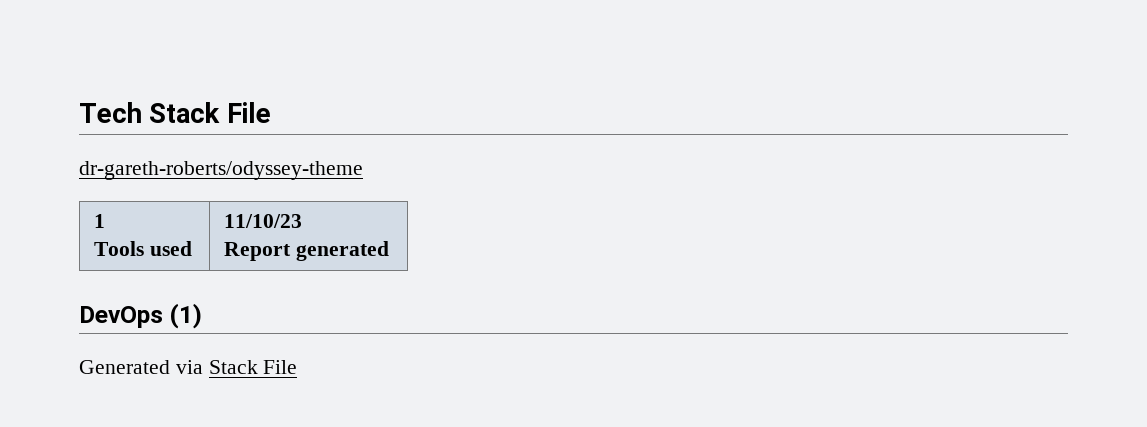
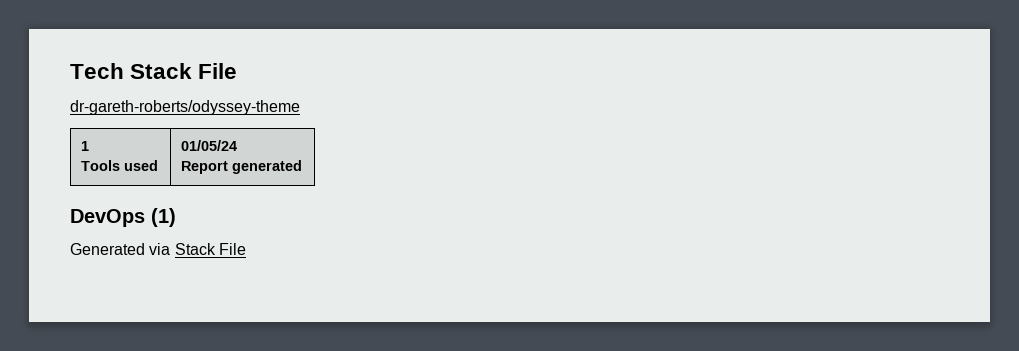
  dr-gareth-roberts/odyssey-theme
  1
- Tools used | 11/10/23
+ Tools used | 01/05/24

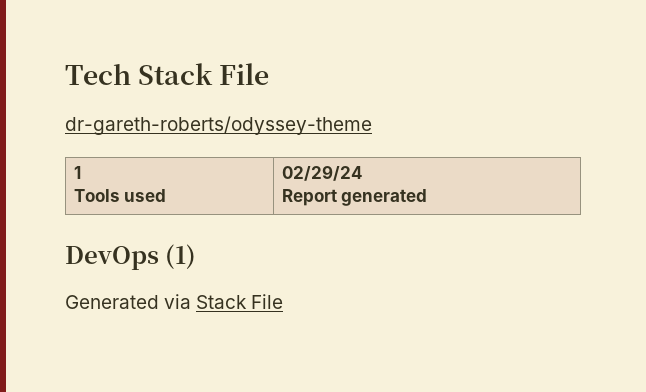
  dr-gareth-roberts/odyssey-theme
  1
- Tools used | 01/05/24
+ Tools used | 02/29/24

